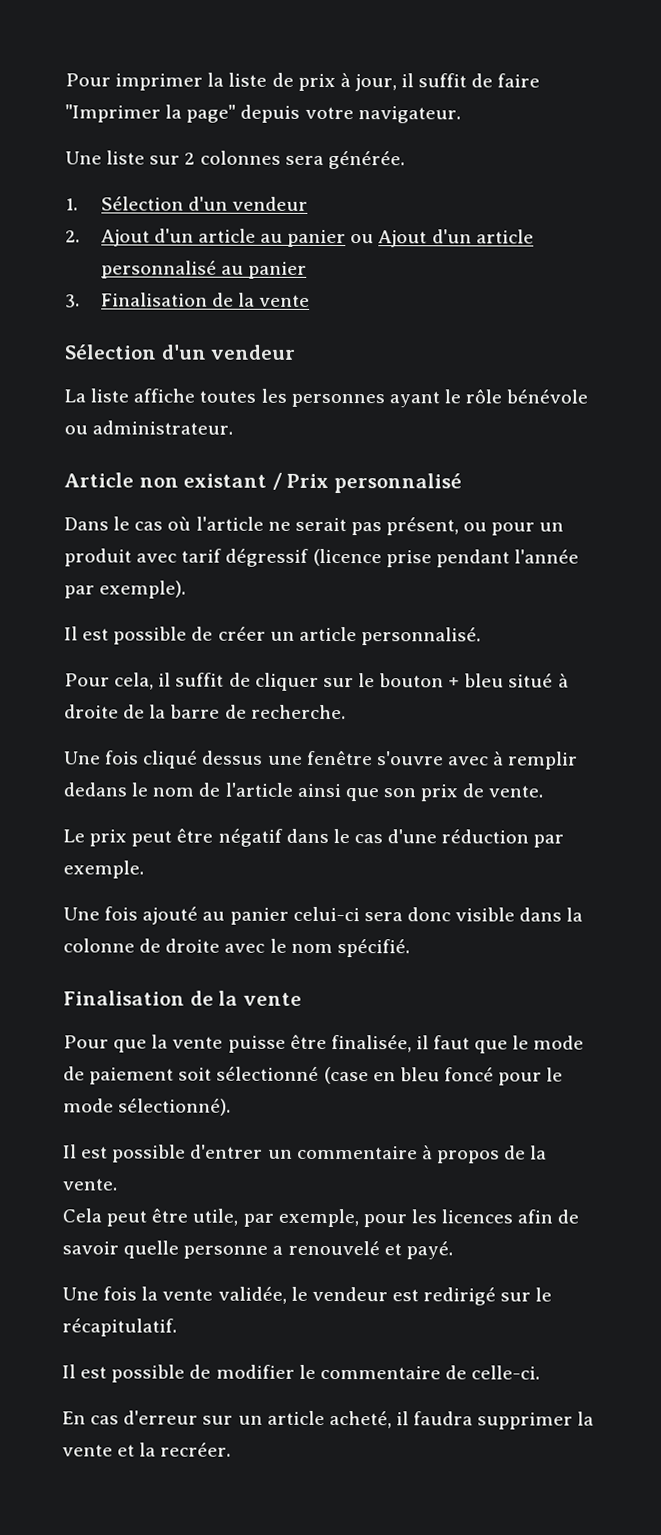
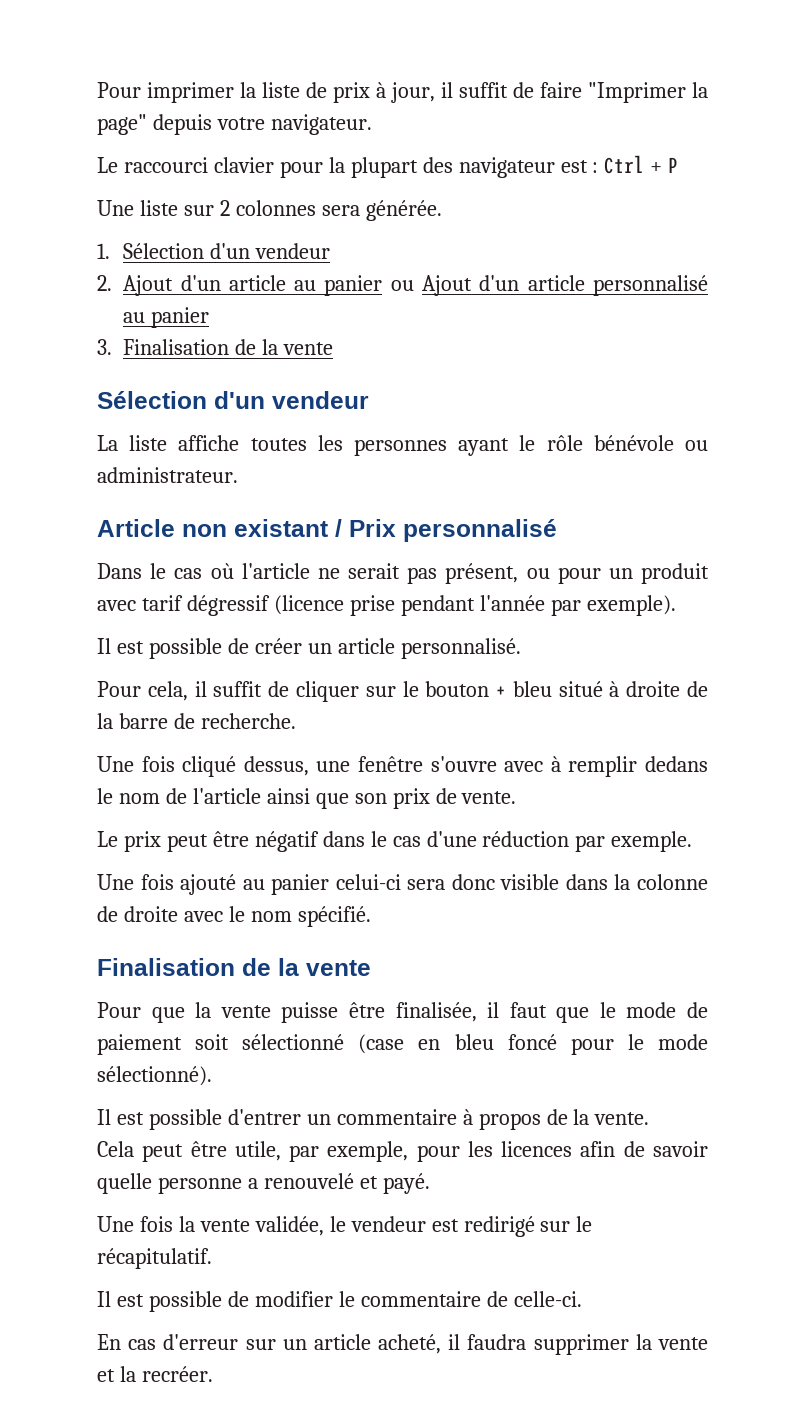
+ Le raccourci clavier pour la plupart des navigateur est : Ctrl + P
- Une fois cliqué dessus une fenêtre s'ouvre avec à remplir dedans le nom de l'article ainsi que son prix de vente.
+ Une fois cliqué dessus, une fenêtre s'ouvre avec à remplir dedans le nom de l'article ainsi que son prix de vente.

